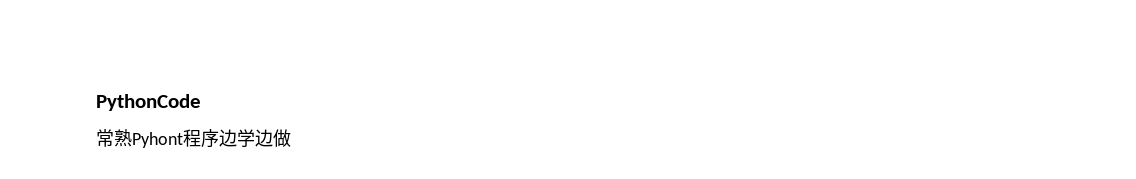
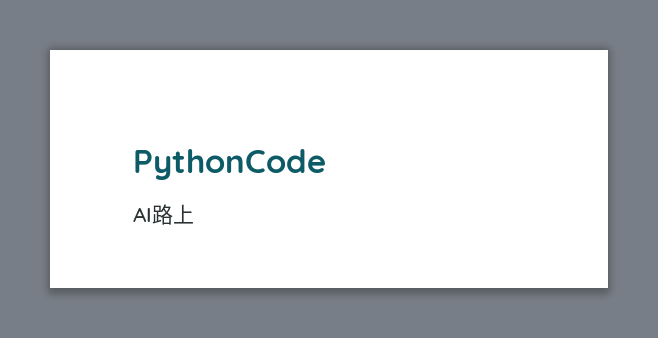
- 常熟Pyhont程序边学边做
+ AI路上

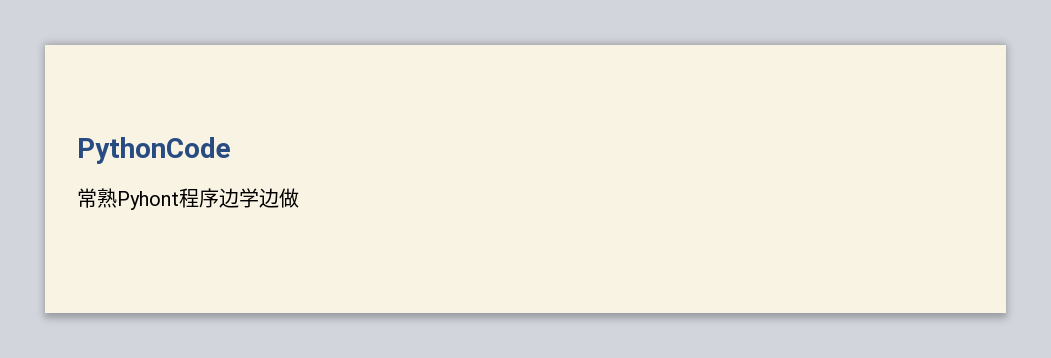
- AI路上
+ 常熟Pyhont程序边学边做

